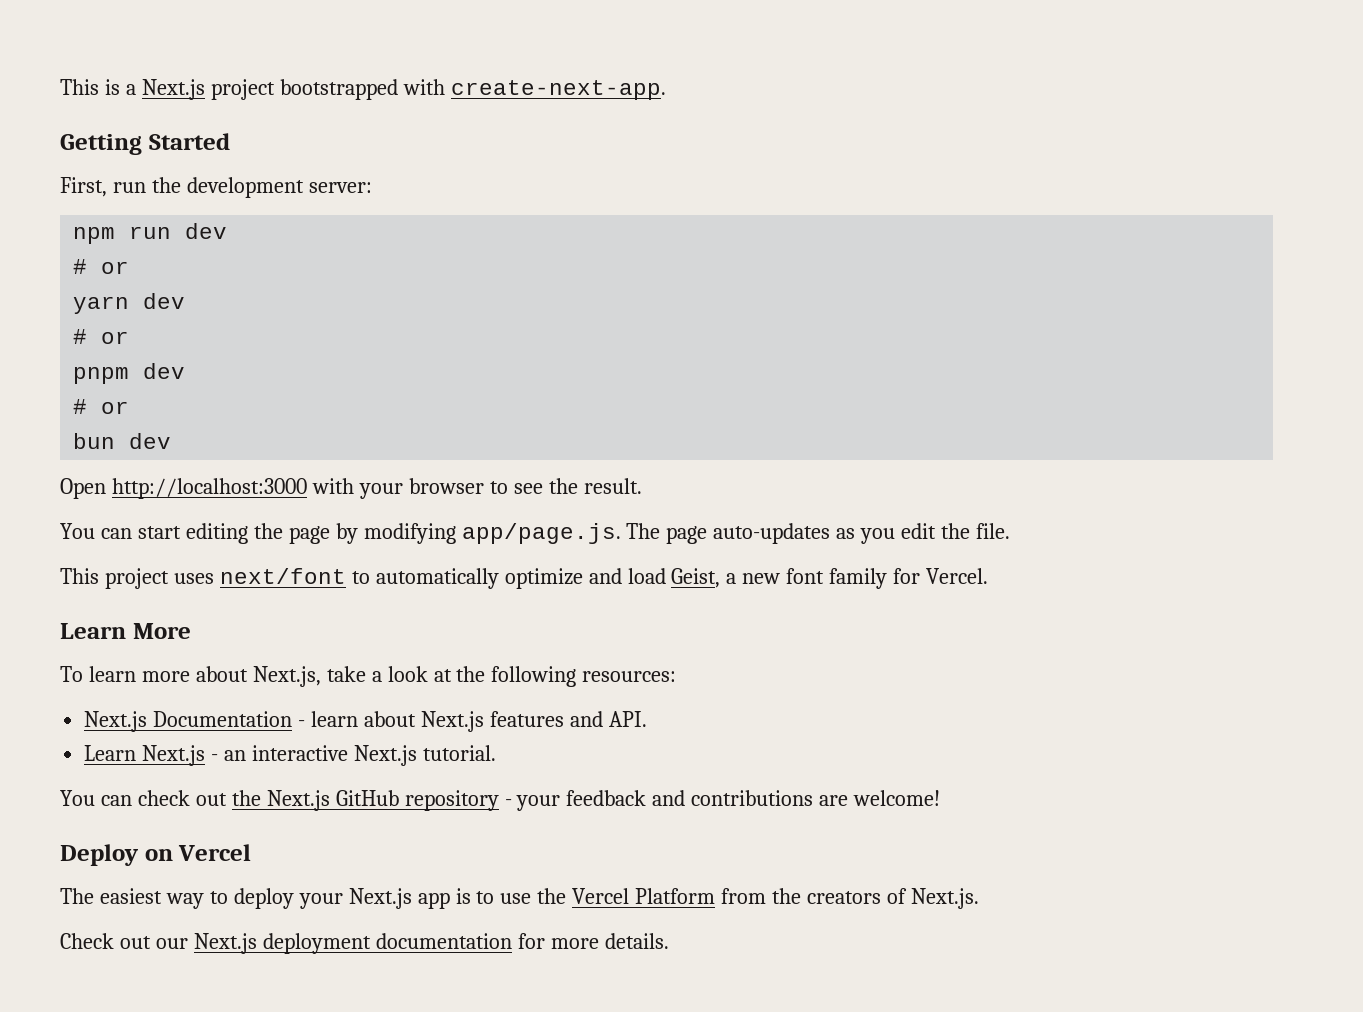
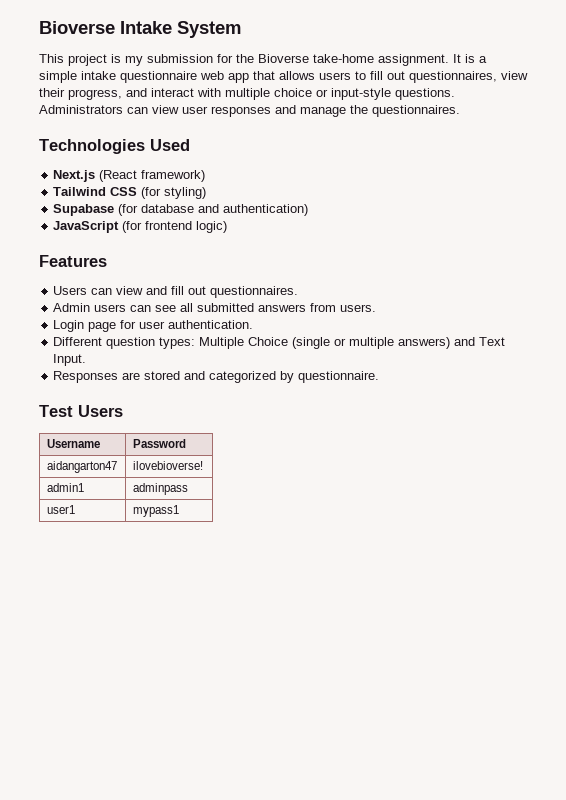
- This is a Next.js project bootstrapped with create-next-app.
- Getting Started
- First, run the development server:
- npm run dev
- # or
- yarn dev
- # or
- pnpm dev
- # or
- bun dev
- Open http://localhost:3000 with your browser to see the result.
- You can start editing the page by modifying app/page.js. The page auto-updates as you edit the file.
- This project uses next/font to automatically optimize and load Geist, a new font family for Vercel.
- Learn More
- To learn more about Next.js, take a look at the following resources:
- Next.js Documentation - learn about Next.js features and API.
- Learn Next.js - an interactive Next.js tutorial.
- You can check out the Next.js GitHub repository - your feedback and contributions are welcome!
- Deploy on Vercel
- The easiest way to deploy your Next.js app is to use the Vercel Platform from the creators of Next.js.
- Check out our Next.js deployment documentation for more details.
+ Bioverse Intake System
+ This project is my submission for the Bioverse take-home assignment. It is a simple intake questionnaire web app that allows users to fill out questionnaires, view their progress, and interact with multiple choice or input-style questions. Administrators can view user responses and manage the questionnaires.
+ Technologies Used
+ Next.js (React framework)
+ Tailwind CSS (for styling)
+ Supabase (for database and authentication)
+ JavaScript (for frontend logic)
+ Features
+ Users can view and fill out questionnaires.
+ Admin users can see all submitted answers from users.
+ Login page for user authentication.
+ Different question types: Multiple Choice (single or multiple answers) and Text Input.
+ Responses are stored and categorized by questionnaire.
+ Test Users
+ Username | Password
+ aidangarton47 | ilovebioverse!
+ admin1 | adminpass
+ user1 | mypass1

